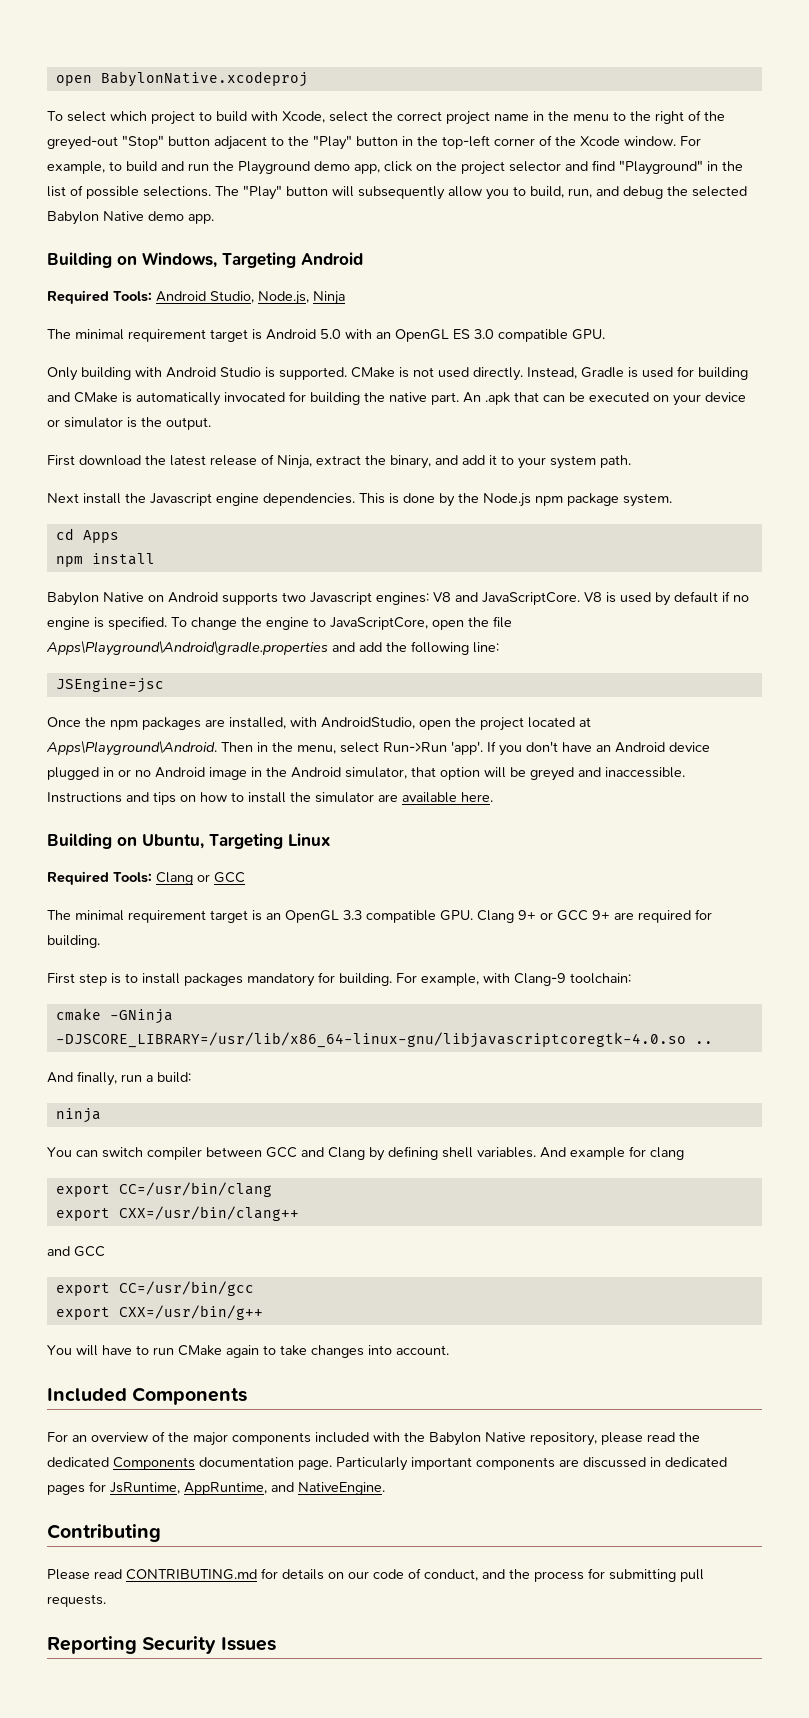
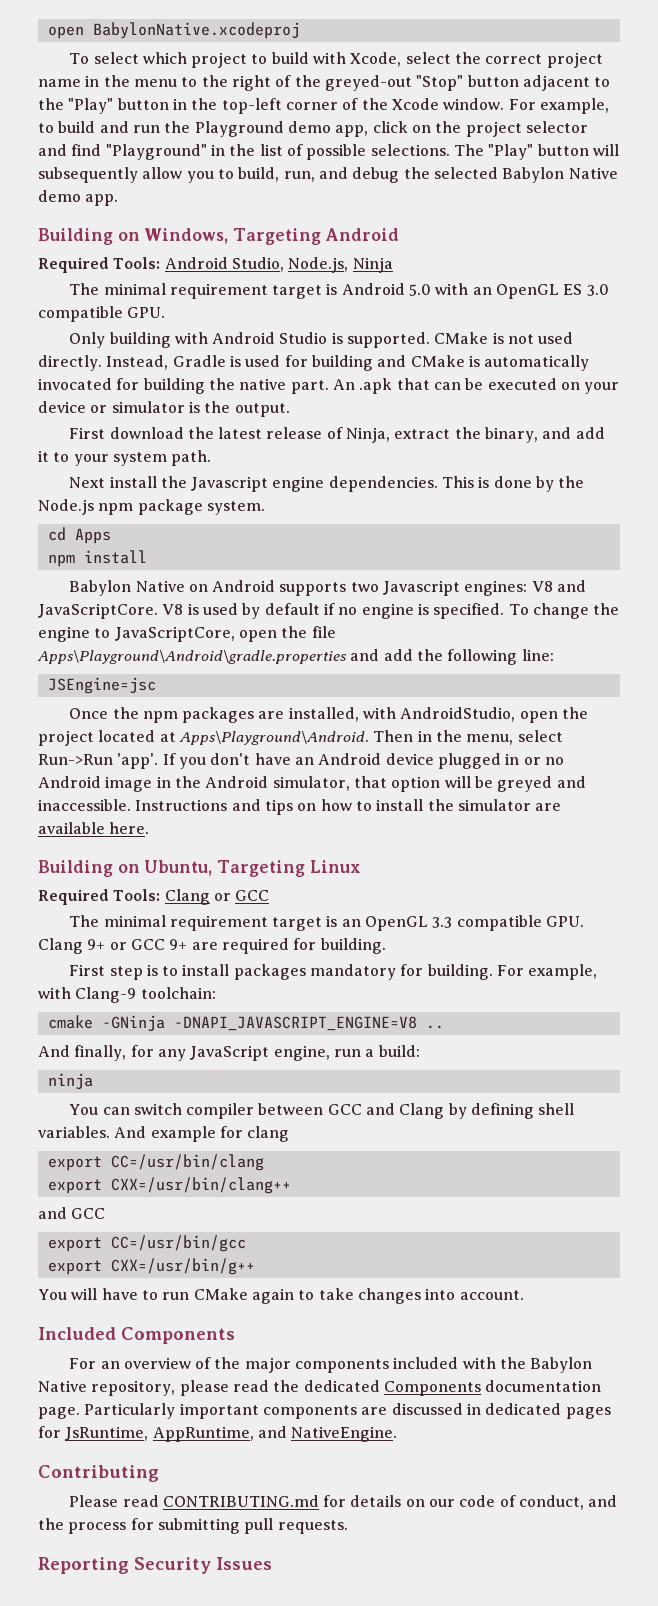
- cmake -GNinja -DJSCORE_LIBRARY=/usr/lib/x86_64-linux-gnu/libjavascriptcoregtk-4.0.so ..
+ cmake -GNinja -DNAPI_JAVASCRIPT_ENGINE=V8 ..
- And finally, run a build:
+ And finally, for any JavaScript engine, run a build:

